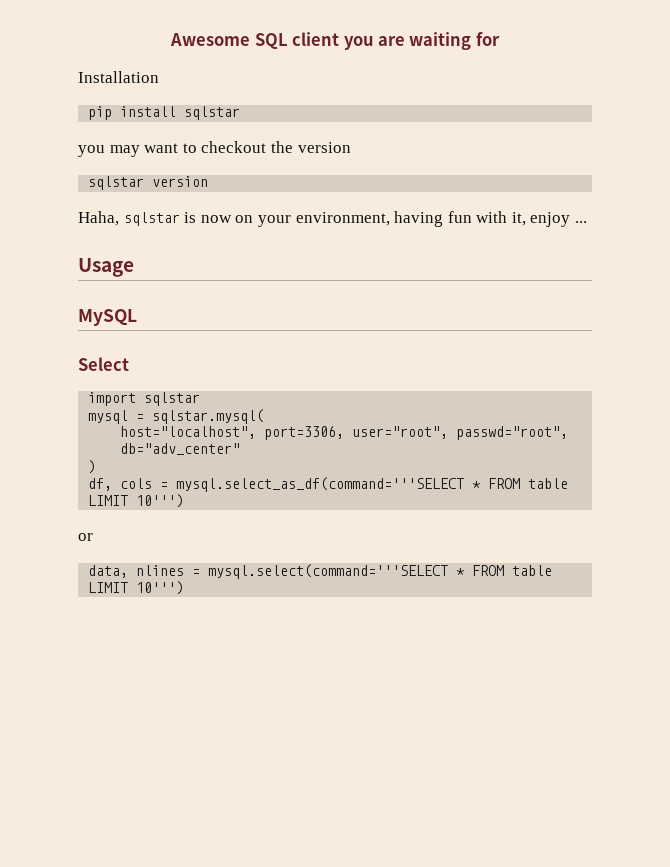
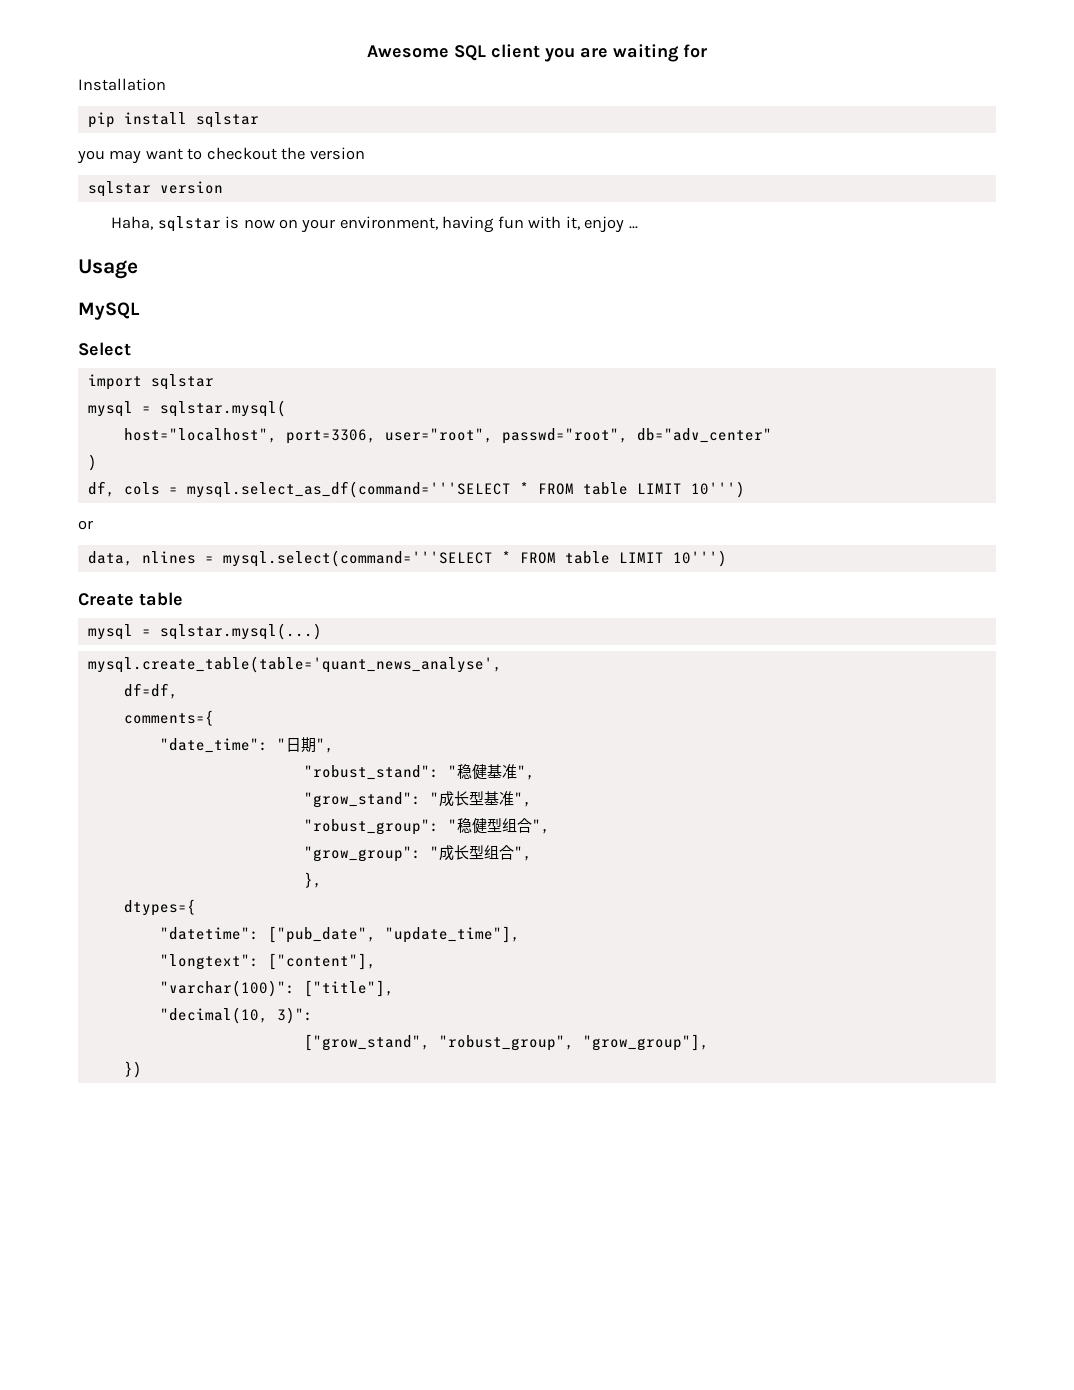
+ Create table
+ mysql = sqlstar.mysql(...)
+ mysql.create_table(table='quant_news_analyse',
+ df=df,
+ comments={
+ "date_time": "日期",
+ "robust_stand": "稳健基准",
+ "grow_stand": "成长型基准",
+ "robust_group": "稳健型组合",
+ "grow_group": "成长型组合",
+ },
+ dtypes={
+ "datetime": ["pub_date", "update_time"],
+ "longtext": ["content"],
+ "varchar(100)": ["title"],
+ "decimal(10, 3)":
+ ["grow_stand", "robust_group", "grow_group"],
+ })

